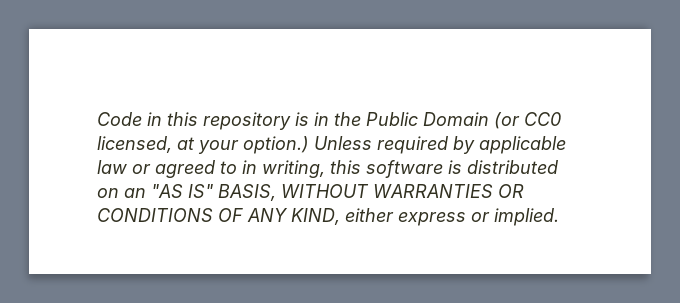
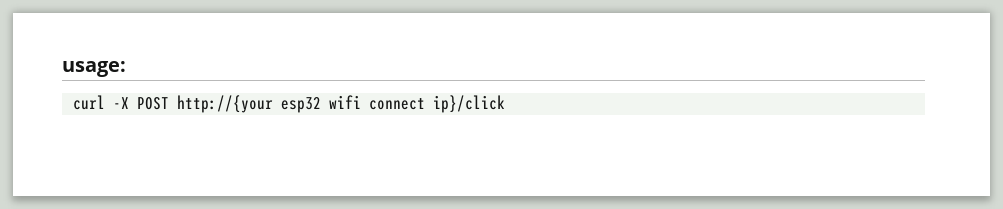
- Code in this repository is in the Public Domain (or CC0 licensed, at your option.) Unless required by applicable law or agreed to in writing, this software is distributed on an "AS IS" BASIS, WITHOUT WARRANTIES OR CONDITIONS OF ANY KIND, either express or implied.
+ usage:
+ curl -X POST http://{your esp32 wifi connect ip}/click

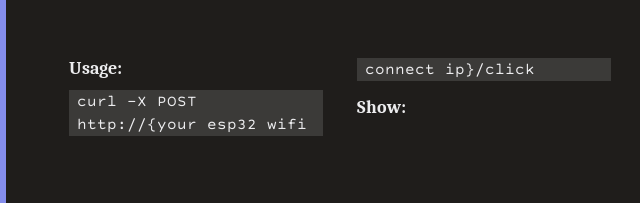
- usage:
+ Usage:
+ Show:

